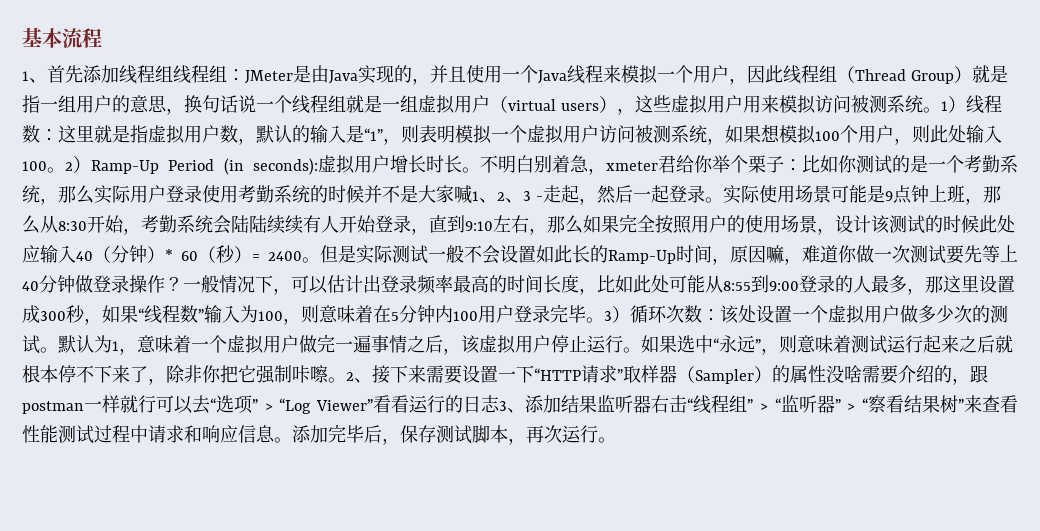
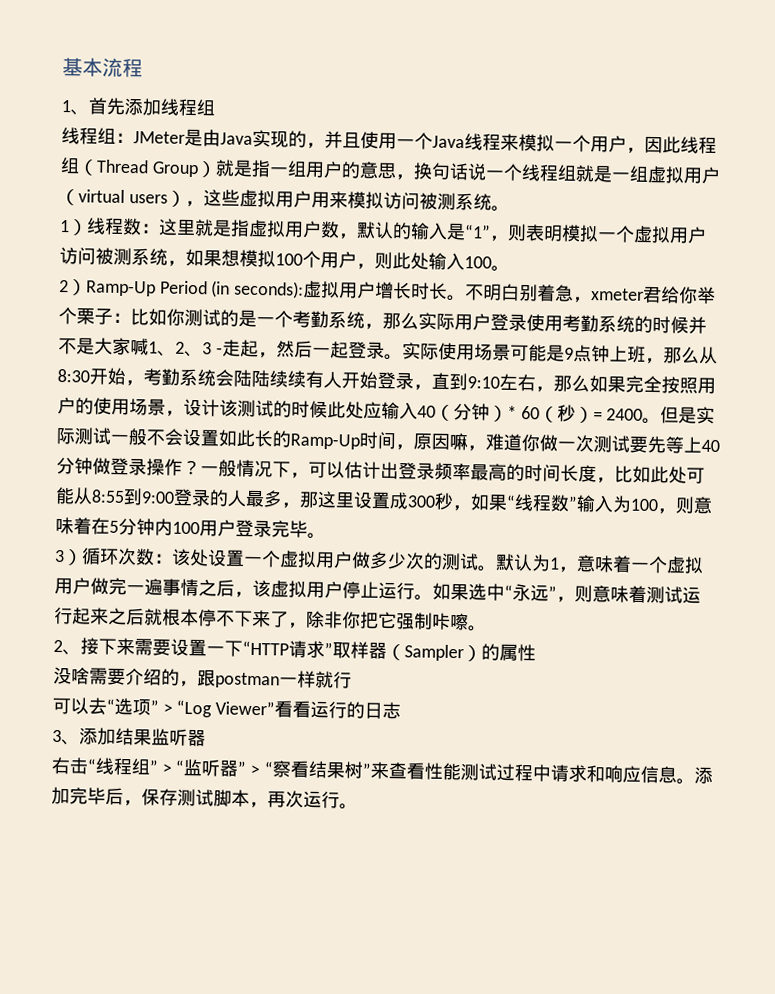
- 1、首先添加线程组线程组：
+ 1、首先添加线程组
+ 线程组：
- JMeter是由Java实现的，并且使用一个Java线程来模拟一个用户，因此线程组（Thread Group）就是指一组用户的意思，换句话说一个线程组就是一组虚拟用户（virtual users），这些虚拟用户用来模拟访问被测系统。1）线程数：
+ JMeter是由Java实现的，并且使用一个Java线程来模拟一个用户，因此线程组（Thread Group）就是指一组用户的意思，换句话说一个线程组就是一组虚拟用户（virtual users），这些虚拟用户用来模拟访问被测系统。
+ 1）线程数：
- 这里就是指虚拟用户数，默认的输入是“1”，则表明模拟一个虚拟用户访问被测系统，如果想模拟100个用户，则此处输入100。2）Ramp-Up Period (in seconds):
+ 这里就是指虚拟用户数，默认的输入是“1”，则表明模拟一个虚拟用户访问被测系统，如果想模拟100个用户，则此处输入100。
+ 2）Ramp-Up Period (in seconds):
- 一般情况下，可以估计出登录频率最高的时间长度，比如此处可能从8:55到9:00登录的人最多，那这里设置成300秒，如果“线程数”输入为100，则意味着在5分钟内100用户登录完毕。3）循环次数：该处设置一个虚拟用户做多少次的测试。
+ 一般情况下，可以估计出登录频率最高的时间长度，比如此处可能从8:55到9:00登录的人最多，那这里设置成300秒，如果“线程数”输入为100，则意味着在5分钟内100用户登录完毕。
+ 3）循环次数：该处设置一个虚拟用户做多少次的测试。
- 如果选中“永远”，则意味着测试运行起来之后就根本停不下来了，除非你把它强制咔嚓。2、接下来需要设置一下“HTTP请求”取样器（Sampler）的属性没啥需要介绍的，跟postman一样就行可以去“选项” > “Log Viewer”看看运行的日志3、添加结果监听器右击“线程组” > “监听器” > “察看结果树”来查看性能测试过程中请求和响应信息。
+ 如果选中“永远”，则意味着测试运行起来之后就根本停不下来了，除非你把它强制咔嚓。
+ 2、接下来需要设置一下“HTTP请求”取样器（Sampler）的属性
+ 没啥需要介绍的，跟postman一样就行
+ 可以去“选项” > “Log Viewer”看看运行的日志
+ 3、添加结果监听器
+ 右击“线程组” > “监听器” > “察看结果树”来查看性能测试过程中请求和响应信息。

